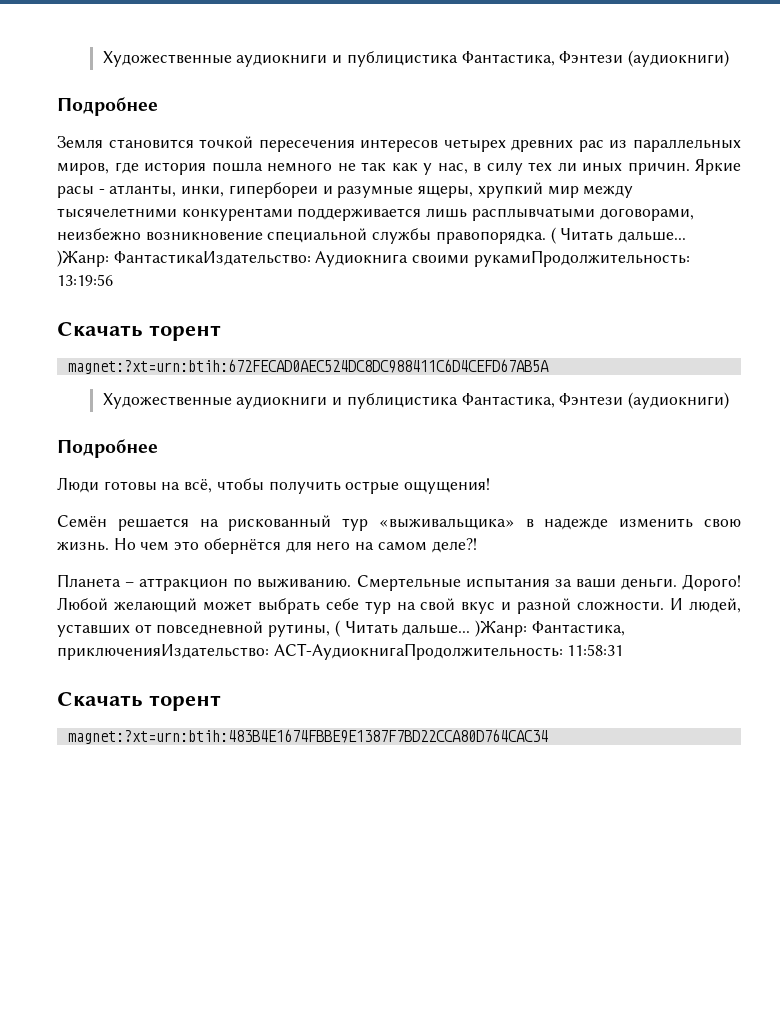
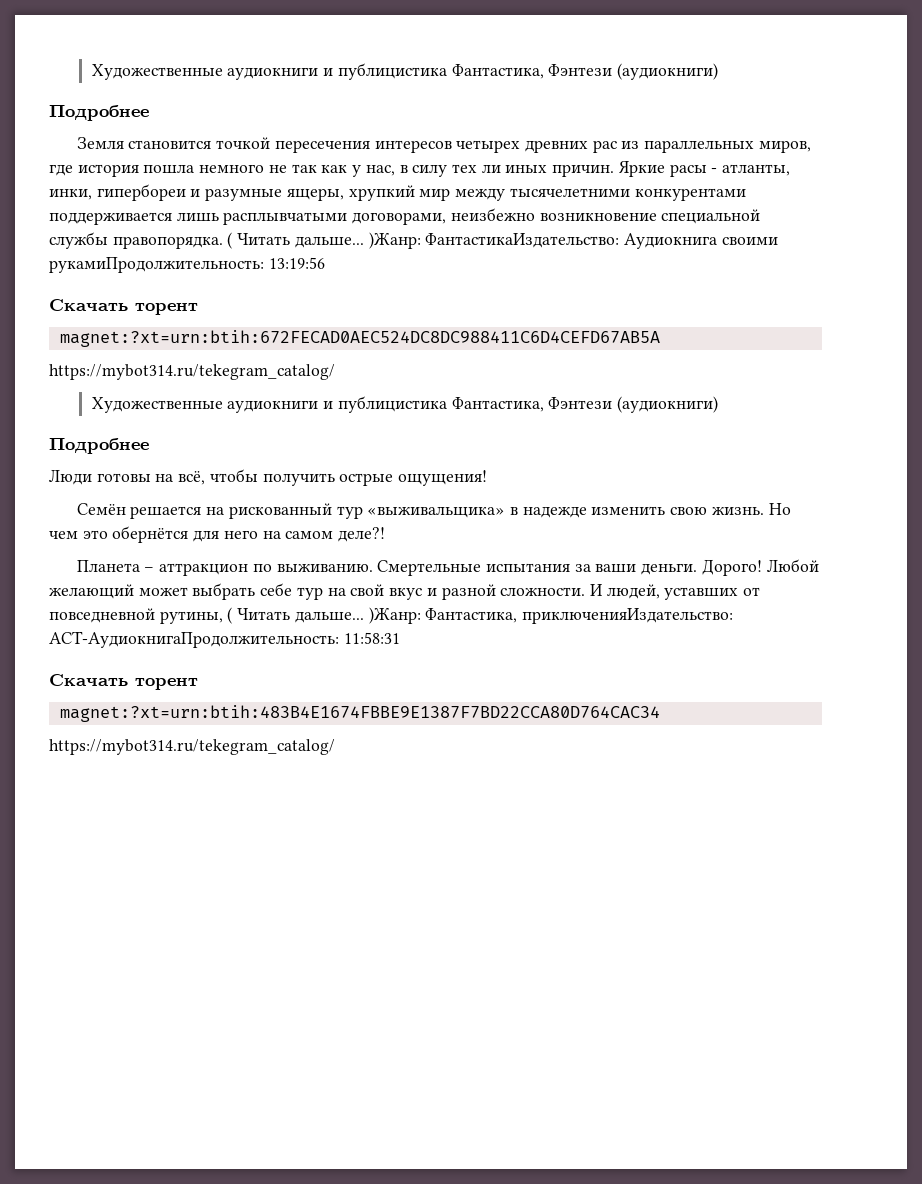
  magnet:?xt=urn:btih:672FECAD0AEC524DC8DC988411C6D4CEFD67AB5A
+ https://mybot314.ru/tekegram_catalog/
  magnet:?xt=urn:btih:483B4E1674FBBE9E1387F7BD22CCA80D764CAC34
+ https://mybot314.ru/tekegram_catalog/

